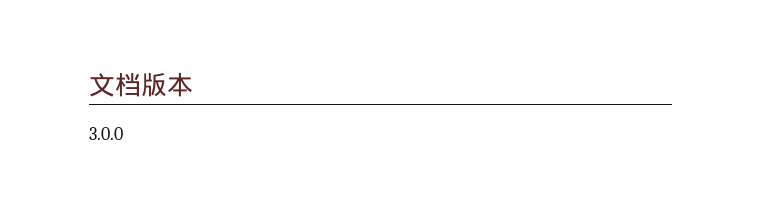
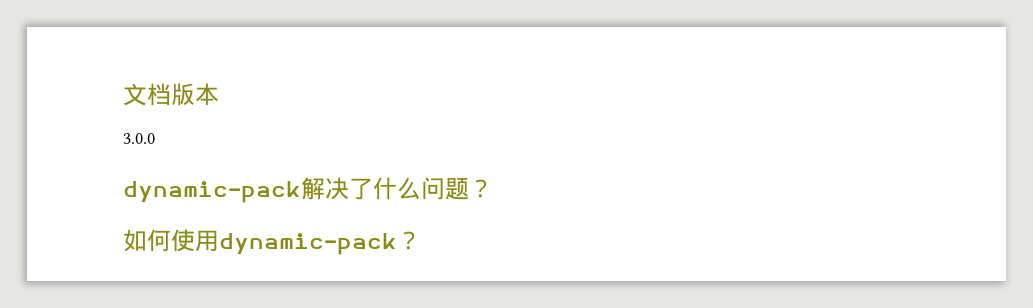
+ dynamic-pack解决了什么问题？
+ 如何使用dynamic-pack？

